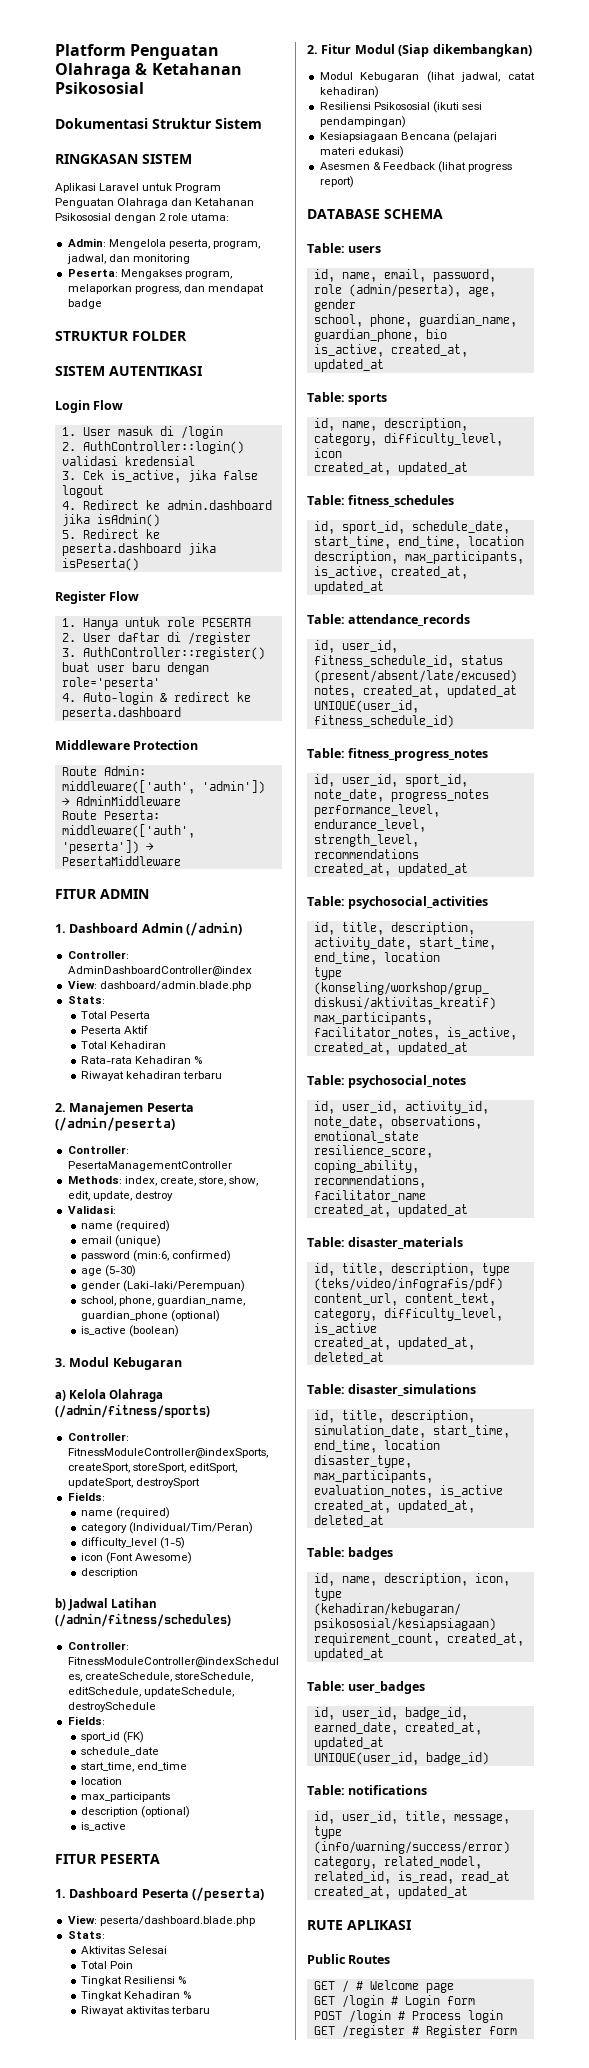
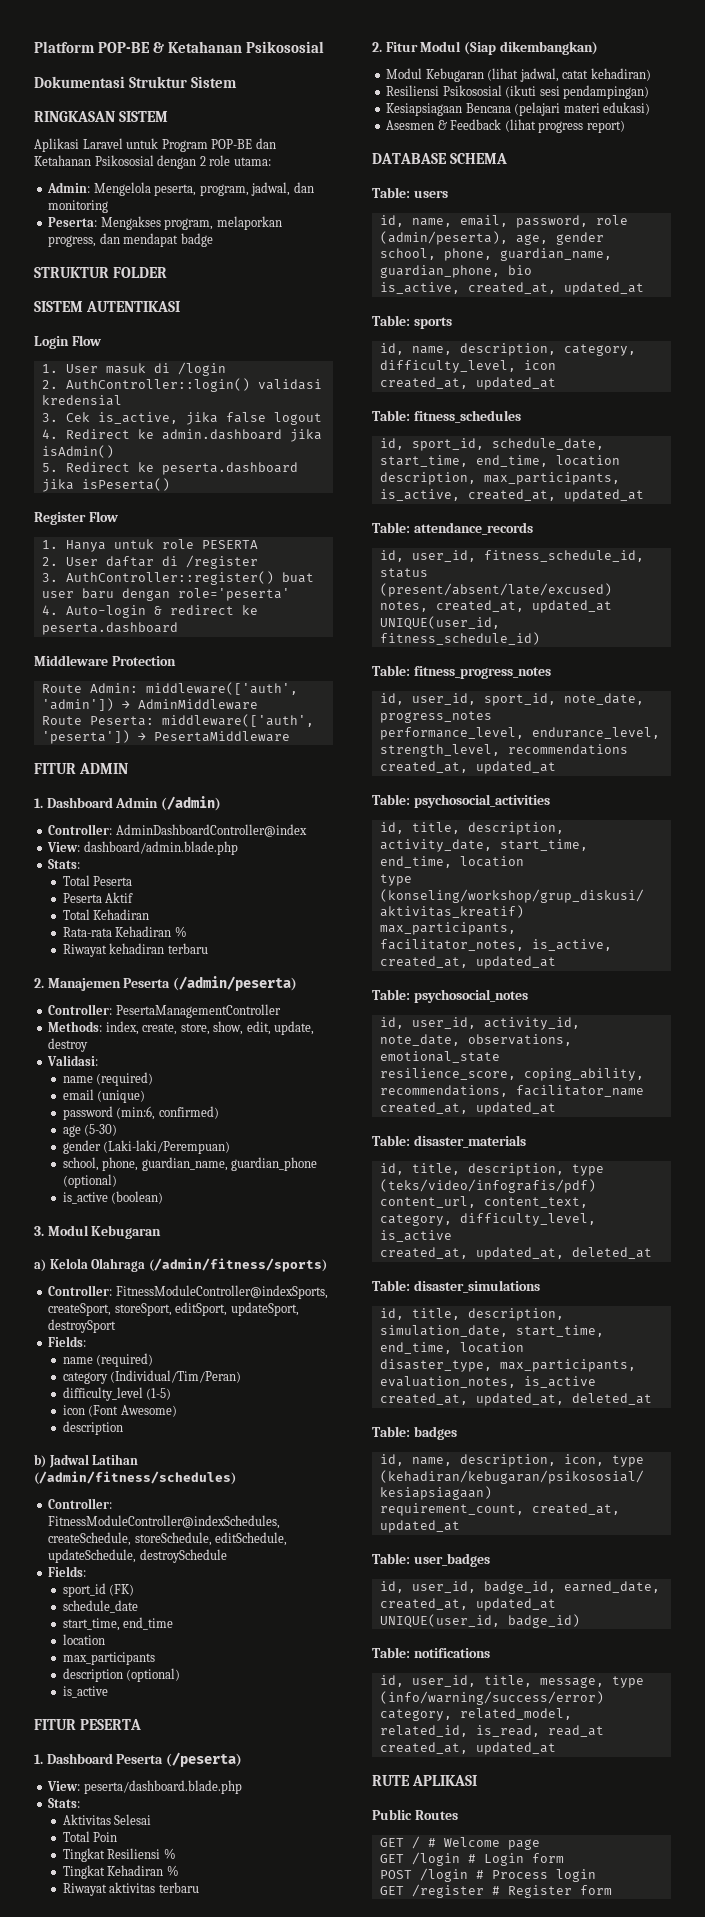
- Platform Penguatan Olahraga & Ketahanan Psikososial
+ Platform POP-BE & Ketahanan Psikososial
- Aplikasi Laravel untuk Program Penguatan Olahraga dan Ketahanan Psikososial dengan 2 role utama:
+ Aplikasi Laravel untuk Program POP-BE dan Ketahanan Psikososial dengan 2 role utama:

